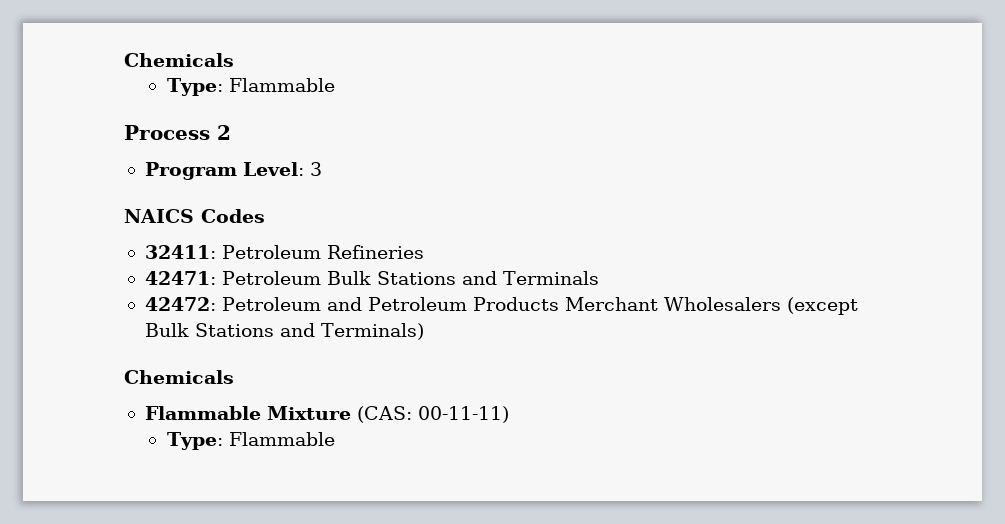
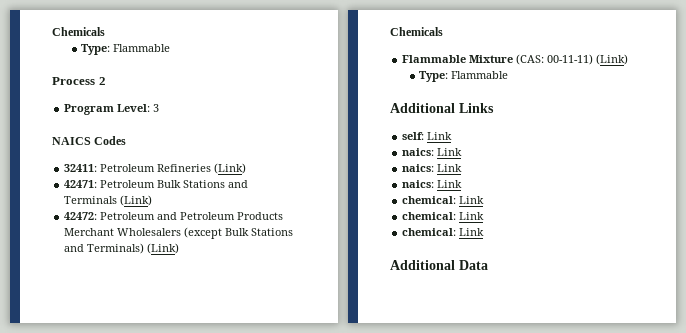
- 32411: Petroleum Refineries
+ 32411: Petroleum Refineries (Link)
- 42471: Petroleum Bulk Stations and Terminals
+ 42471: Petroleum Bulk Stations and Terminals (Link)
- 42472: Petroleum and Petroleum Products Merchant Wholesalers (except Bulk Stations and Terminals)
+ 42472: Petroleum and Petroleum Products Merchant Wholesalers (except Bulk Stations and Terminals) (Link)
- Flammable Mixture (CAS: 00-11-11)
+ Flammable Mixture (CAS: 00-11-11) (Link)
  Type: Flammable
+ Additional Links
+ self: Link
+ naics: Link
+ naics: Link
+ naics: Link
+ chemical: Link
+ chemical: Link
+ chemical: Link
+ Additional Data

